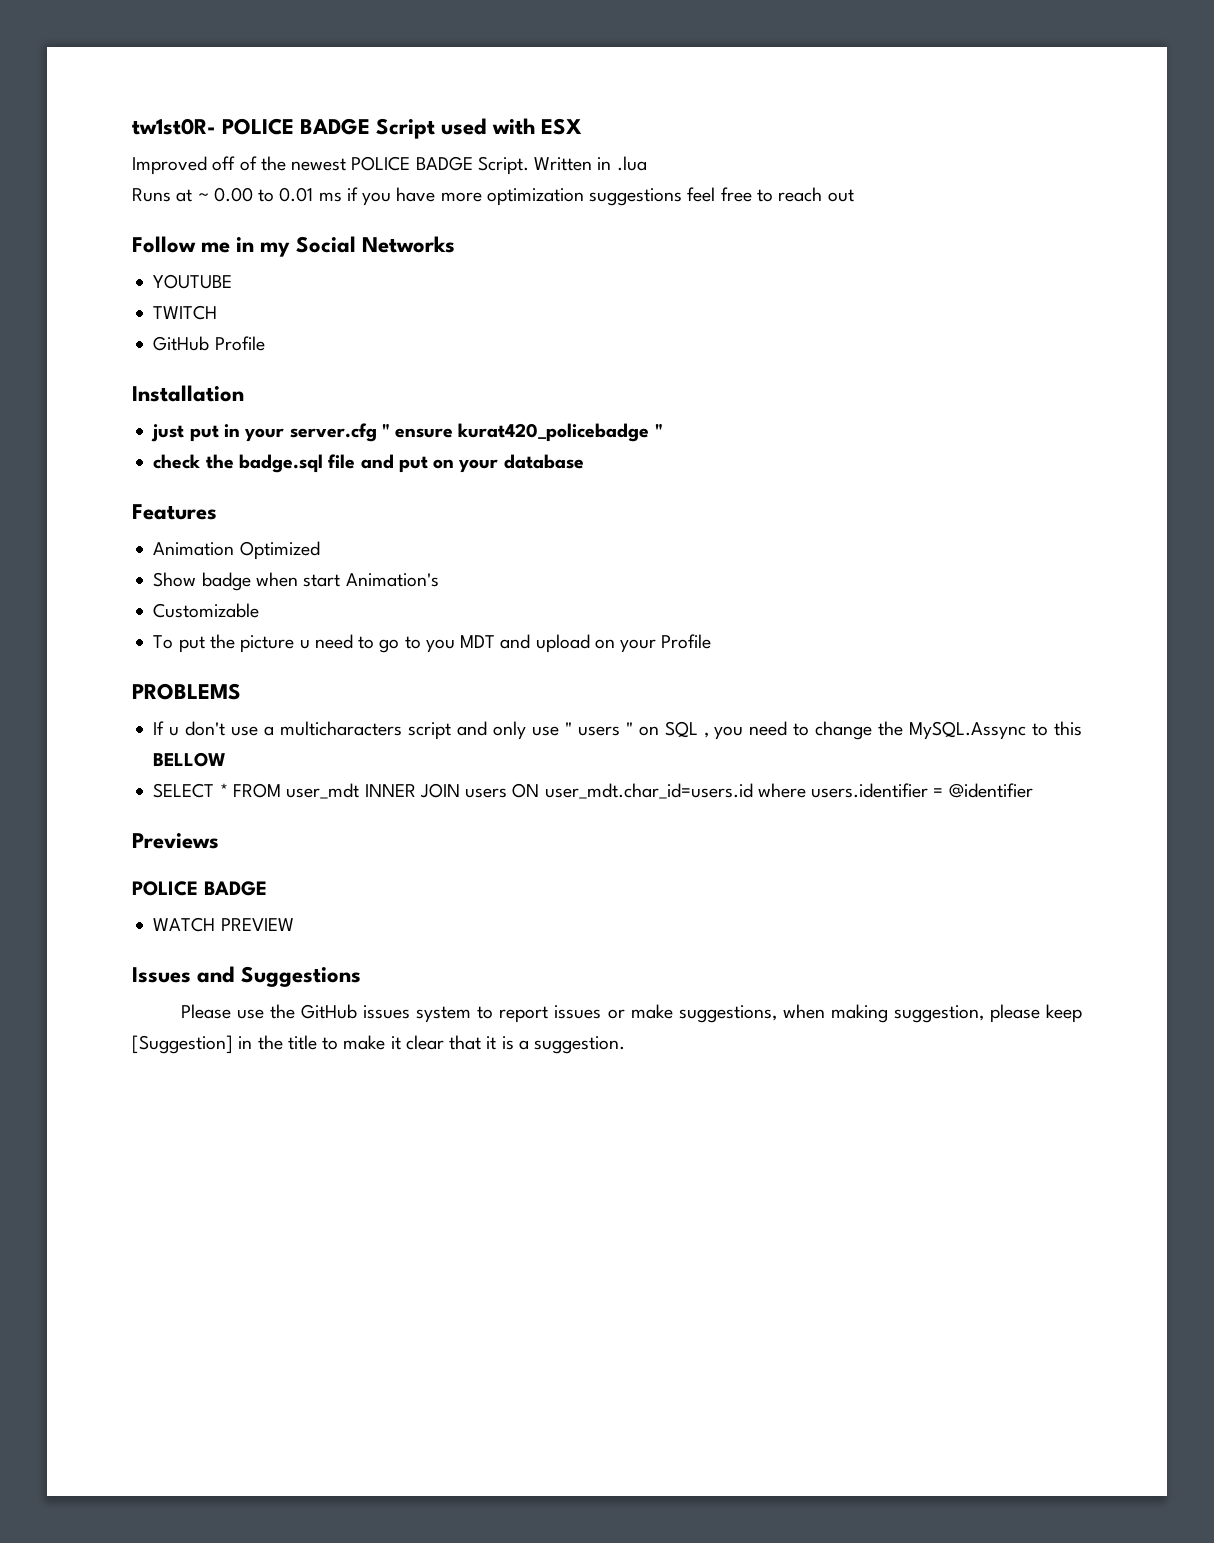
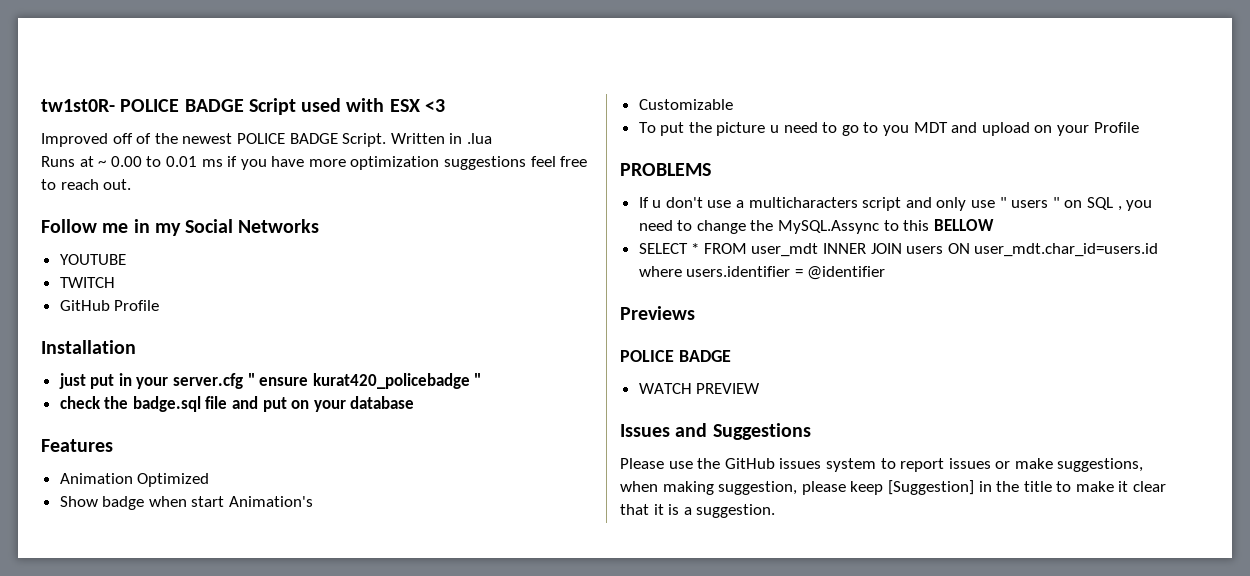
- tw1st0R- POLICE BADGE Script used with ESX
+ tw1st0R- POLICE BADGE Script used with ESX <3
- Runs at ~ 0.00 to 0.01 ms if you have more optimization suggestions feel free to reach out
+ Runs at ~ 0.00 to 0.01 ms if you have more optimization suggestions feel free to reach out.

